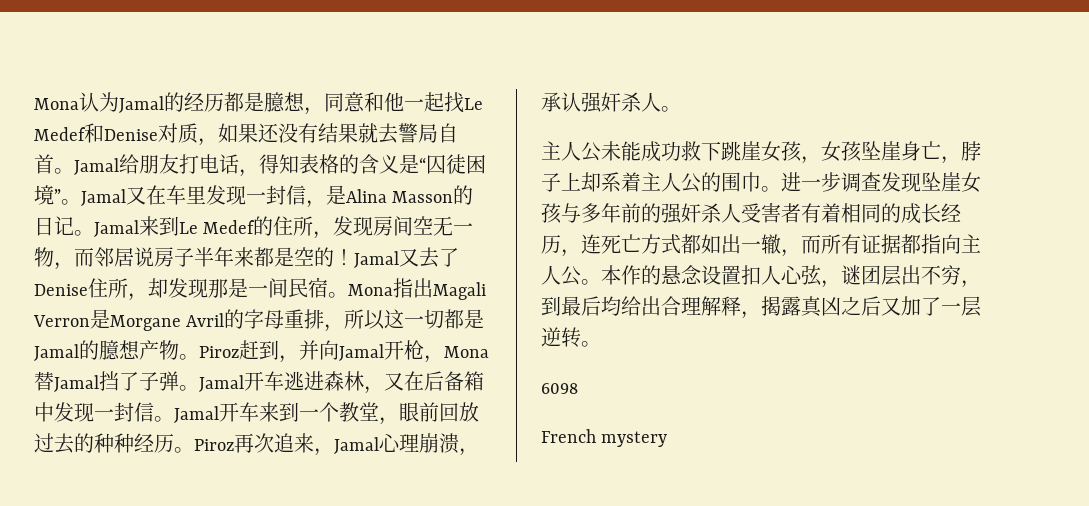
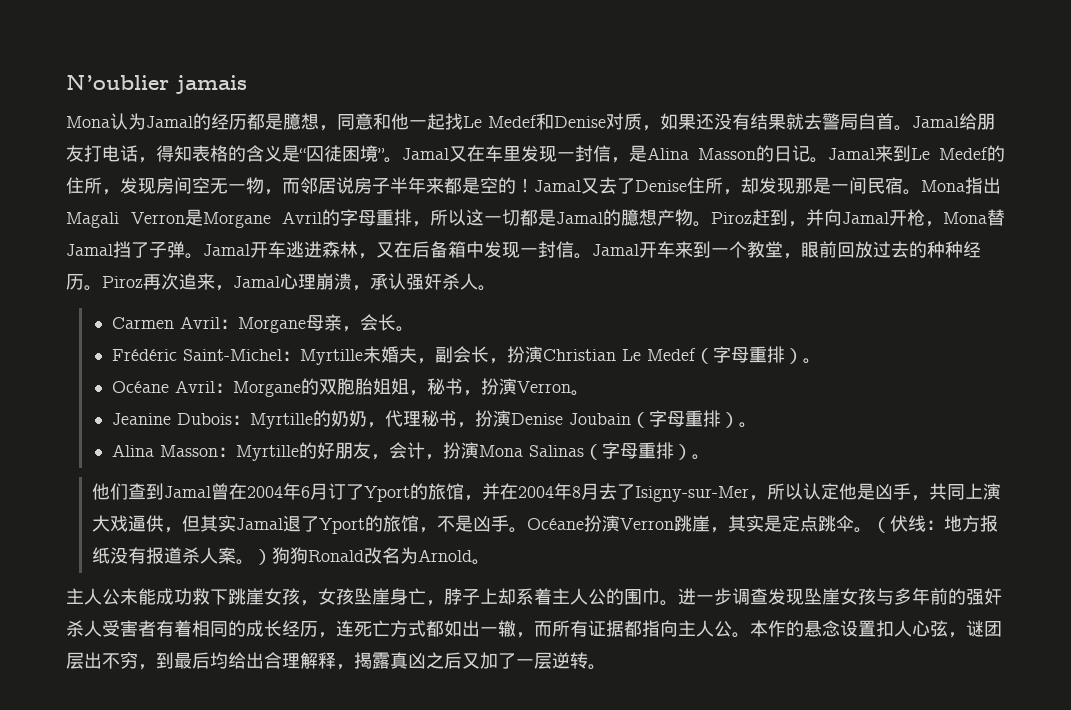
+ N’oublier jamais
+ Carmen Avril：Morgane母亲，会长。
+ Frédéric Saint-Michel：Myrtille未婚夫，副会长，扮演Christian Le Medef（字母重排）。
+ Océane Avril：Morgane的双胞胎姐姐，秘书，扮演Verron。
+ Jeanine Dubois：Myrtille的奶奶，代理秘书，扮演Denise Joubain（字母重排）。
+ Alina Masson：Myrtille的好朋友，会计，扮演Mona Salinas（字母重排）。
+ 他们查到Jamal曾在2004年6月订了Yport的旅馆，并在2004年8月去了Isigny-sur-Mer，所以认定他是凶手，共同上演大戏逼供，但其实Jamal退了Yport的旅馆，不是凶手。Océane扮演Verron跳崖，其实是定点跳伞。（伏线：地方报纸没有报道杀人案。）狗狗Ronald改名为Arnold。
- 6098
- French mystery

